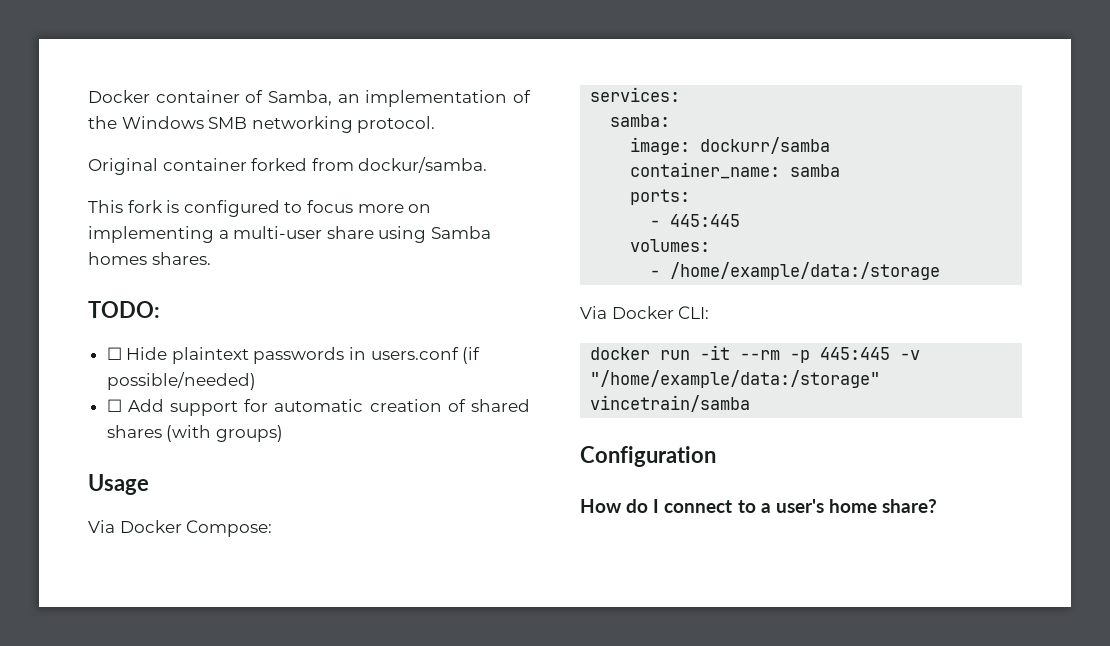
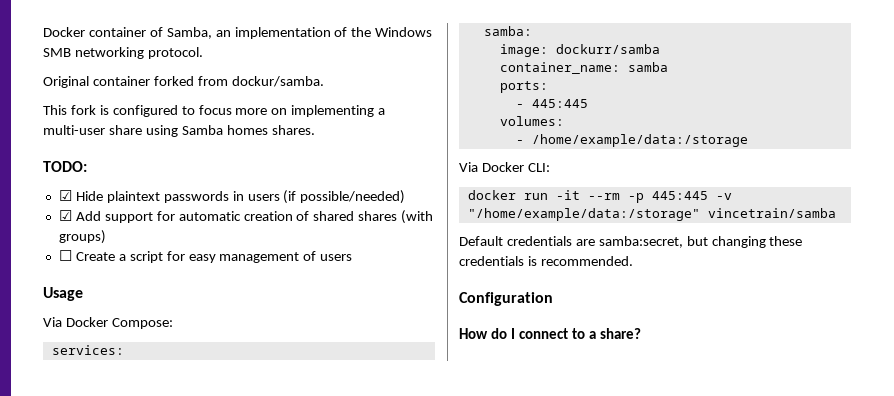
- ☐ Hide plaintext passwords in users.conf (if possible/needed)
+ ☑ Hide plaintext passwords in users (if possible/needed)
- ☐ Add support for automatic creation of shared shares (with groups)
+ ☑ Add support for automatic creation of shared shares (with groups)
+ ☐ Create a script for easy management of users
+ Default credentials are samba:secret, but changing these credentials is recommended.
- How do I connect to a user's home share?
+ How do I connect to a share?

